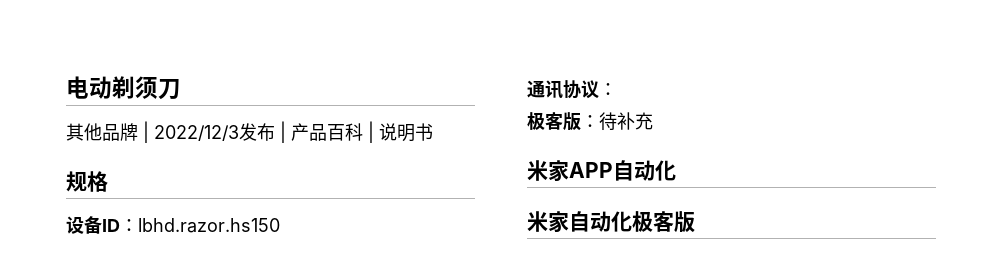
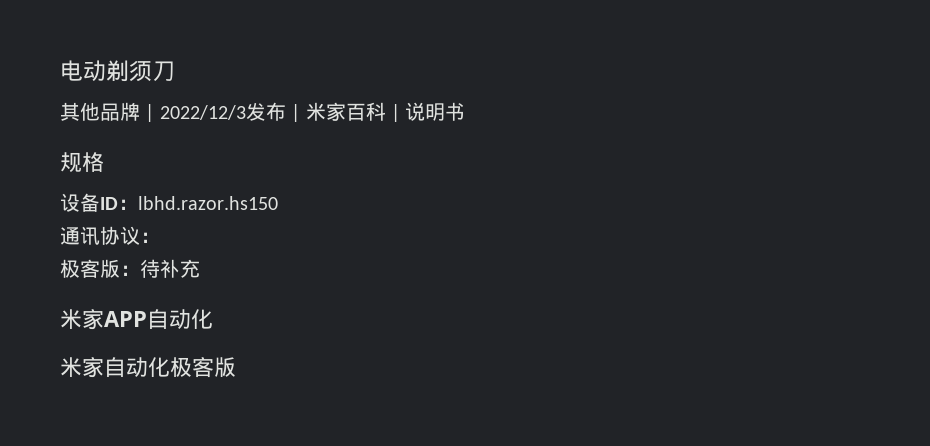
- 其他品牌 | 2022/12/3发布 | 产品百科 | 说明书
+ 其他品牌 | 2022/12/3发布 | 米家百科 | 说明书

